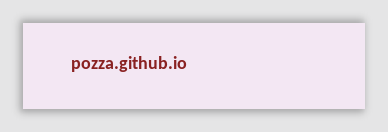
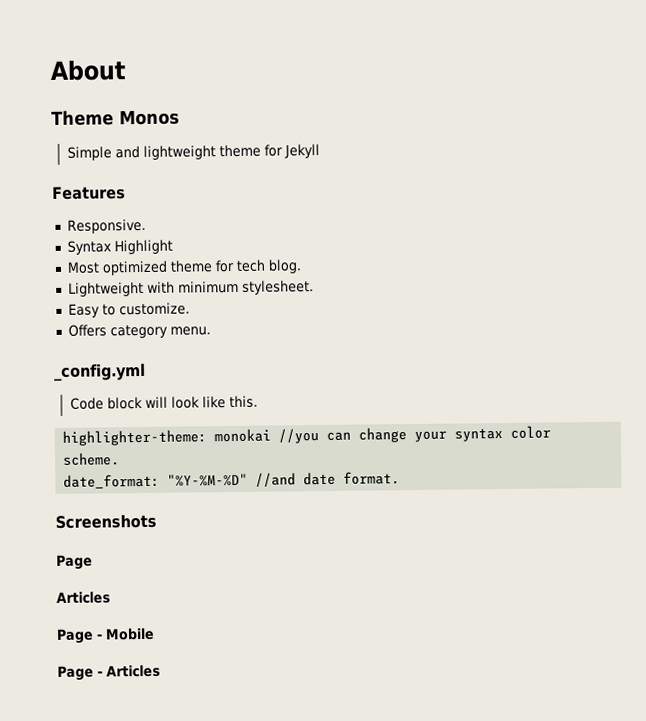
- pozza.github.io
+ About
+ Theme Monos
+ Simple and lightweight theme for Jekyll
+ Features
+ Responsive.
+ Syntax Highlight
+ Most optimized theme for tech blog.
+ Lightweight with minimum stylesheet.
+ Easy to customize.
+ Offers category menu.
+ _config.yml
+ Code block will look like this.
+ highlighter-theme: monokai //you can change your syntax color scheme.
+ date_format: "%Y-%M-%D" //and date format.
+ Screenshots
+ Page
+ Articles
+ Page - Mobile
+ Page - Articles

